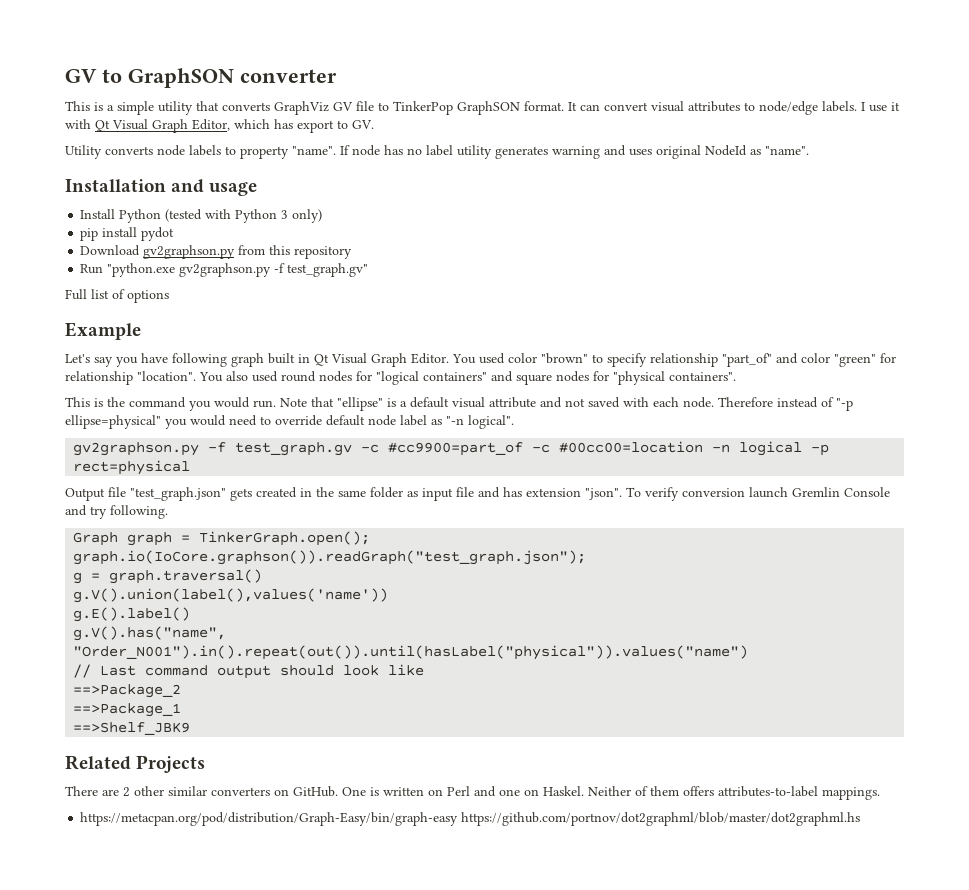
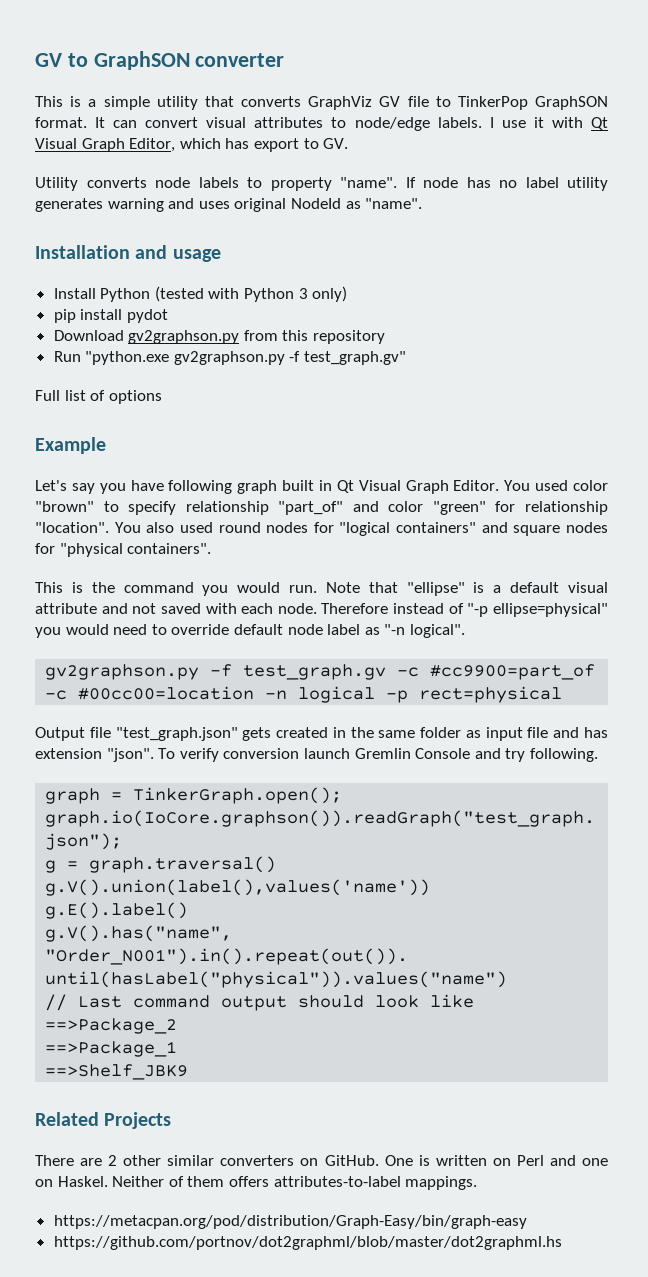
- Graph graph = TinkerGraph.open();
+ graph = TinkerGraph.open();
- https://metacpan.org/pod/distribution/Graph-Easy/bin/graph-easy https://github.com/portnov/dot2graphml/blob/master/dot2graphml.hs
+ https://metacpan.org/pod/distribution/Graph-Easy/bin/graph-easy
+ https://github.com/portnov/dot2graphml/blob/master/dot2graphml.hs

